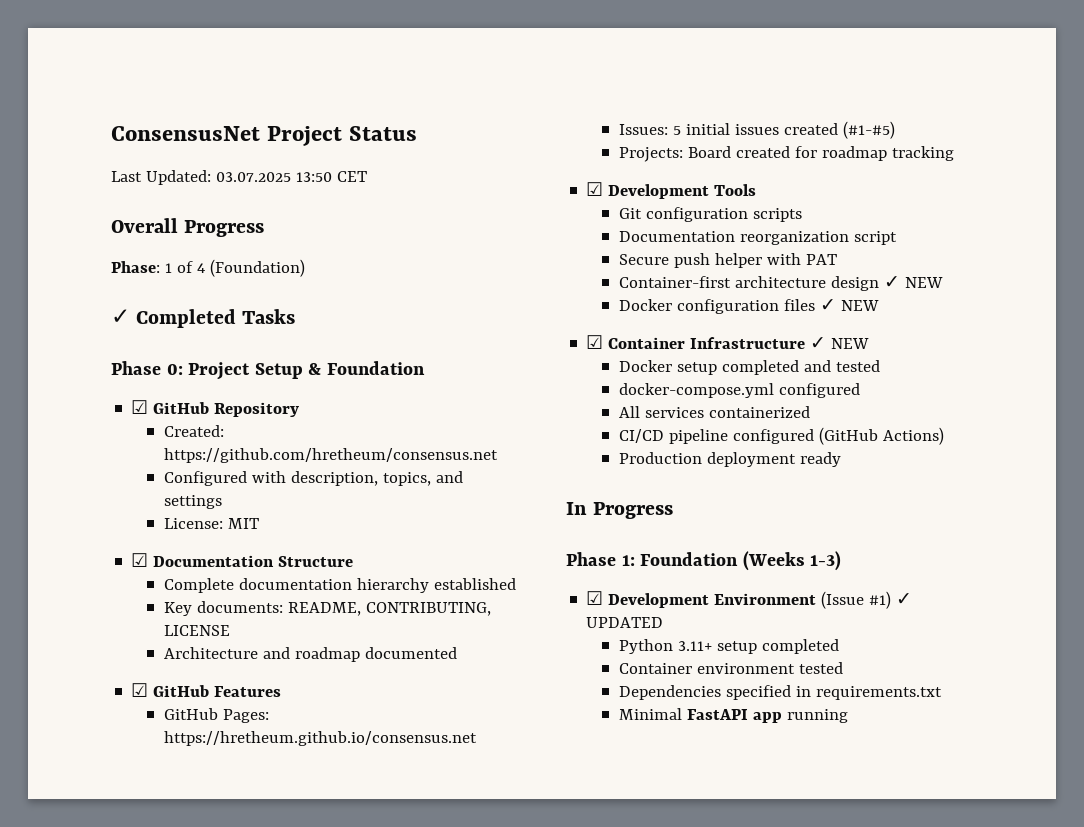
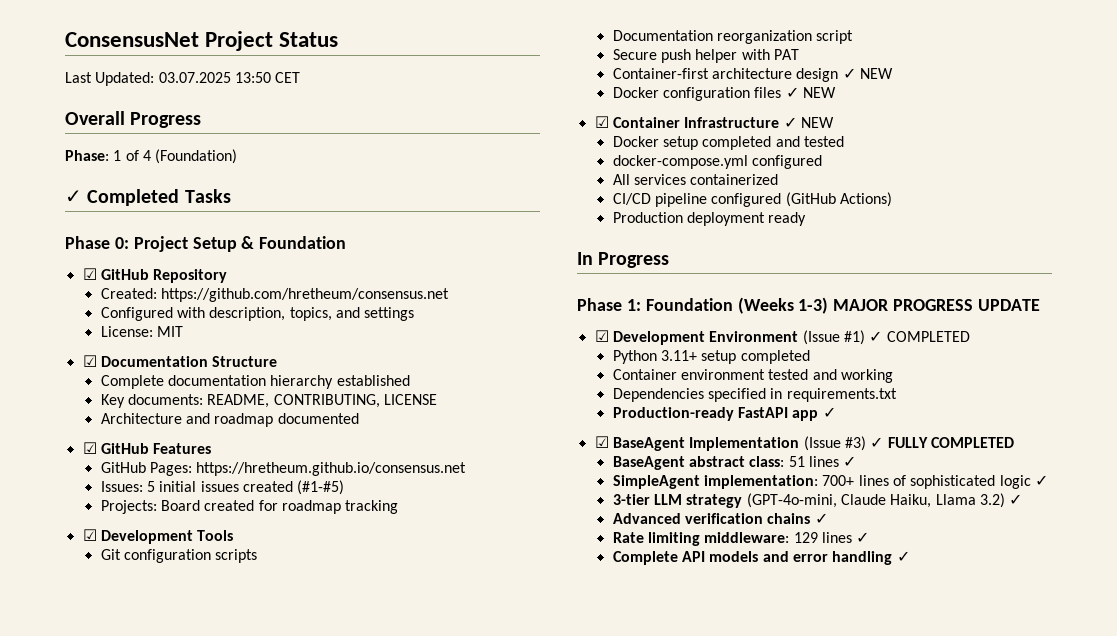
- Phase 1: Foundation (Weeks 1-3)
+ Phase 1: Foundation (Weeks 1-3) MAJOR PROGRESS UPDATE
- ☑ Development Environment (Issue #1) ✓ UPDATED
+ ☑ Development Environment (Issue #1) ✓ COMPLETED
- Container environment tested
+ Container environment tested and working
- Minimal FastAPI app running
+ Production-ready FastAPI app ✓
+ ☑ BaseAgent Implementation (Issue #3) ✓ FULLY COMPLETED
+ BaseAgent abstract class: 51 lines ✓
+ SimpleAgent implementation: 700+ lines of sophisticated logic ✓
+ 3-tier LLM strategy (GPT-4o-mini, Claude Haiku, Llama 3.2) ✓
+ Advanced verification chains ✓
+ Rate limiting middleware: 129 lines ✓
+ Complete API models and error handling ✓

